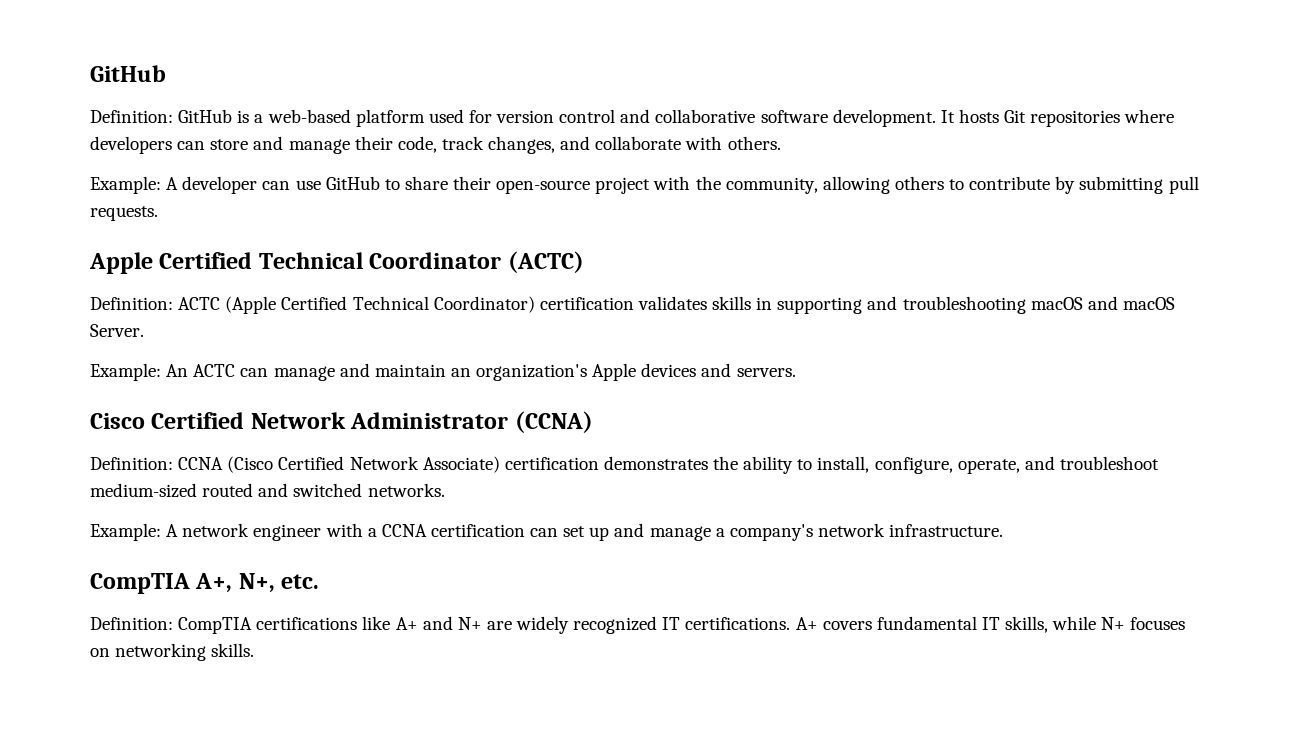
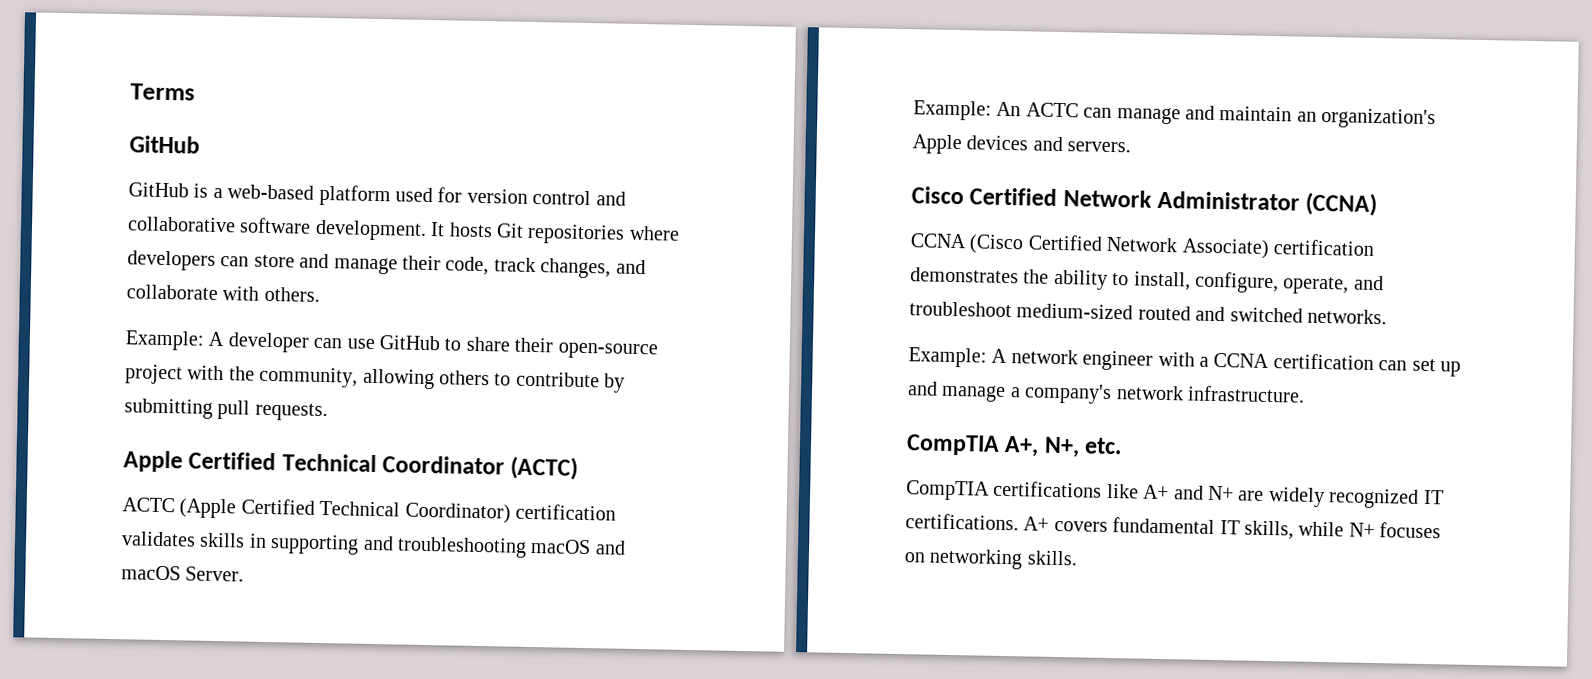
+ Terms
- Definition: GitHub is a web-based platform used for version control and collaborative software development.
+ GitHub is a web-based platform used for version control and collaborative software development.
- Definition: ACTC (Apple Certified Technical Coordinator) certification validates skills in supporting and troubleshooting macOS and macOS Server.
+ ACTC (Apple Certified Technical Coordinator) certification validates skills in supporting and troubleshooting macOS and macOS Server.
- Definition: CCNA (Cisco Certified Network Associate) certification demonstrates the ability to install, configure, operate, and troubleshoot medium-sized routed and switched networks.
+ CCNA (Cisco Certified Network Associate) certification demonstrates the ability to install, configure, operate, and troubleshoot medium-sized routed and switched networks.
- Definition: CompTIA certifications like A+ and N+ are widely recognized IT certifications.
+ CompTIA certifications like A+ and N+ are widely recognized IT certifications.

